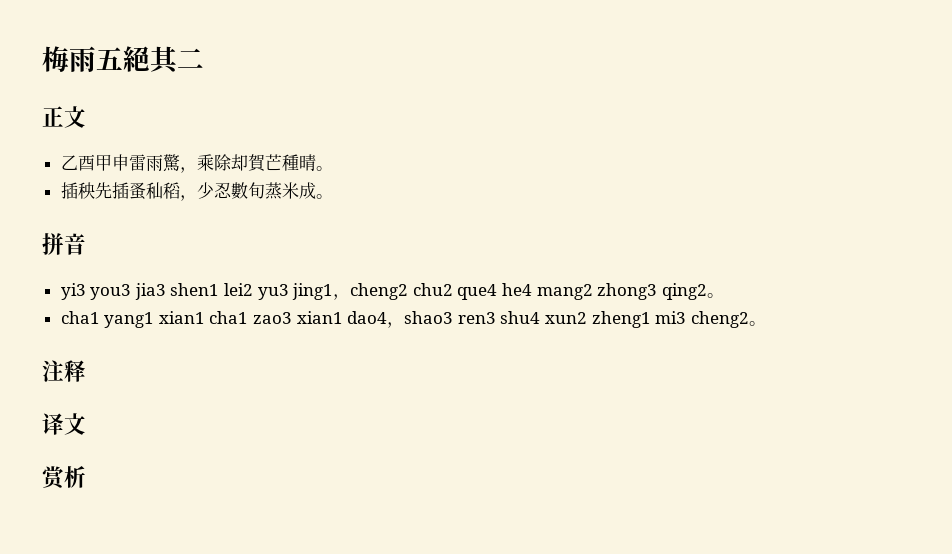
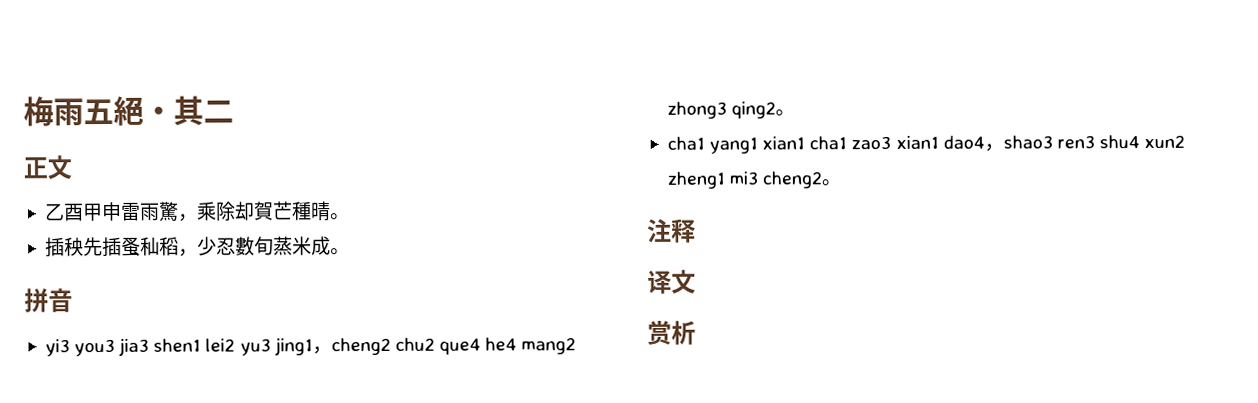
- 梅雨五絕其二
+ 梅雨五絕・其二

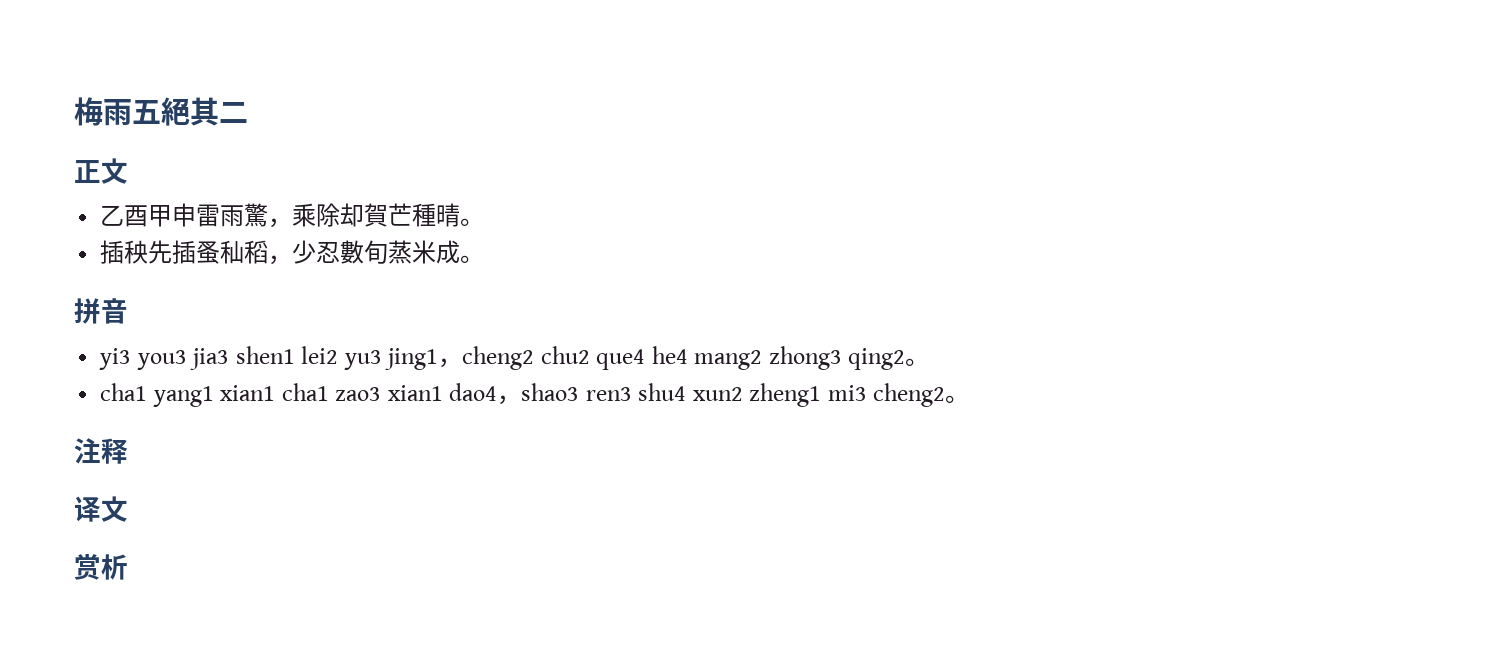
- 梅雨五絕・其二
+ 梅雨五絕其二

